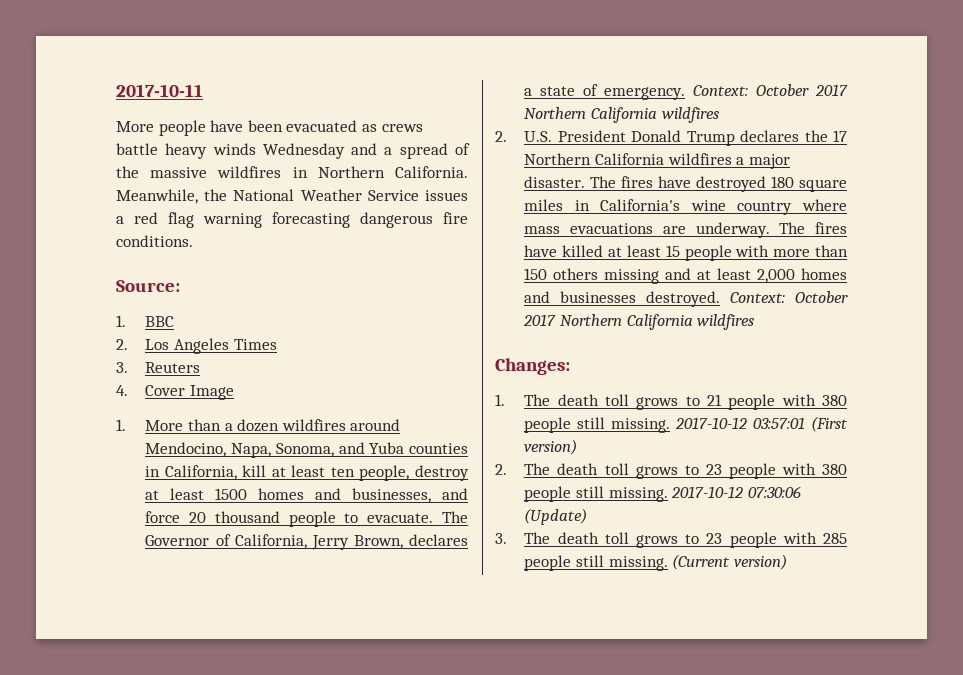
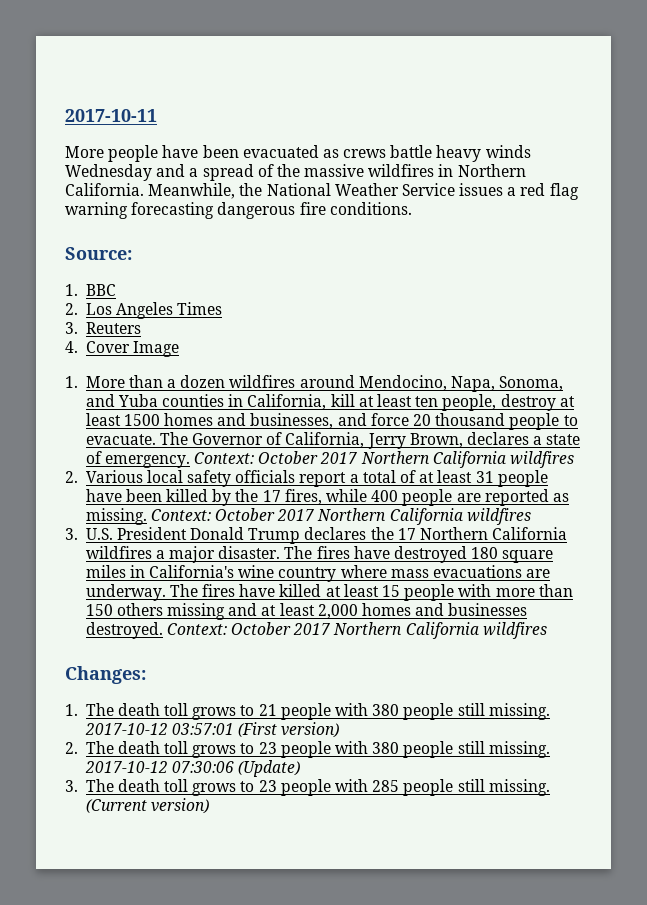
- 2. U.S. President Donald Trump declares the 17 Northern California wildfires a major disaster.
+ 2. Various local safety officials report a total of at least 31 people have been killed by the 17 fires, while 400 people are reported as missing. Context: October 2017 Northern California wildfires
+ 3. U.S. President Donald Trump declares the 17 Northern California wildfires a major disaster.

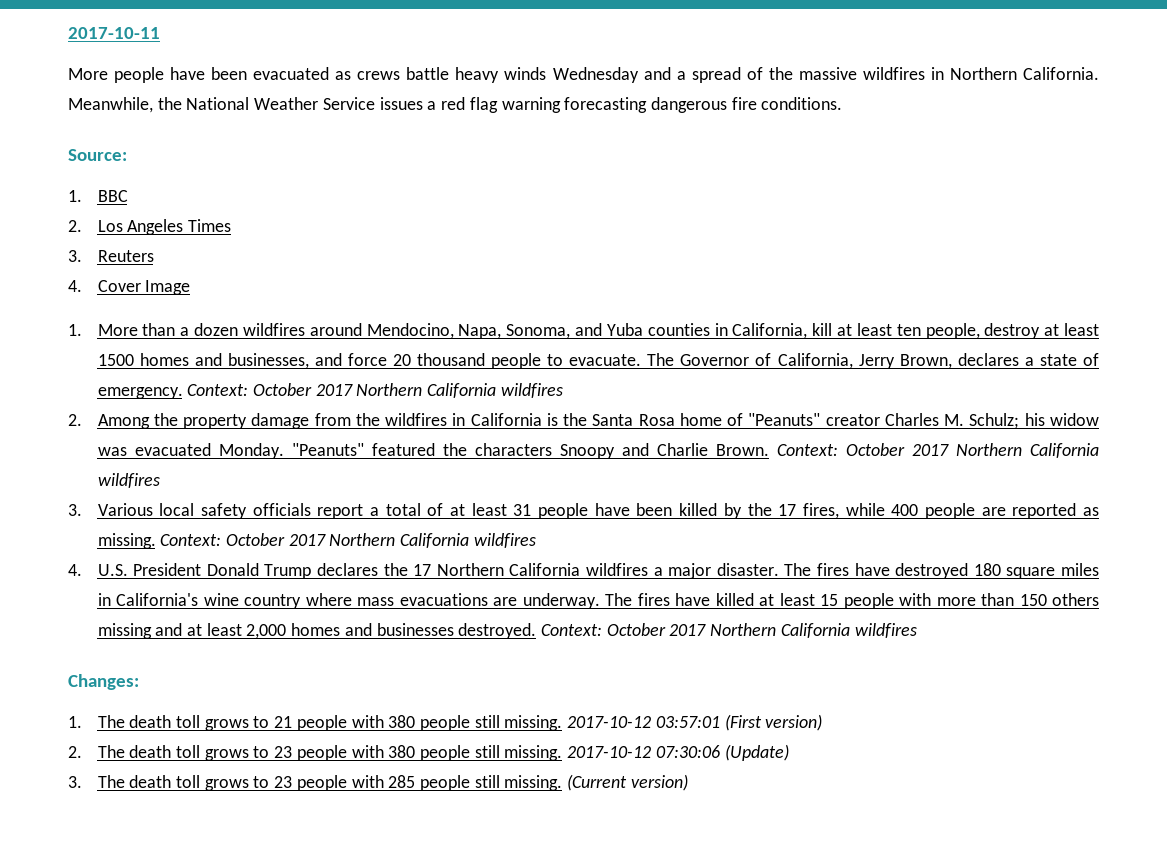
- 2. Various local safety officials report a total of at least 31 people have been killed by the 17 fires, while 400 people are reported as missing.
+ 2. Among the property damage from the wildfires in California is the Santa Rosa home of "Peanuts" creator Charles M. Schulz; his widow was evacuated Monday. "Peanuts" featured the characters Snoopy and Charlie Brown. Context: October 2017 Northern California wildfires
+ 3. Various local safety officials report a total of at least 31 people have been killed by the 17 fires, while 400 people are reported as missing.
- 3. U.S. President Donald Trump declares the 17 Northern California wildfires a major disaster.
+ 4. U.S. President Donald Trump declares the 17 Northern California wildfires a major disaster.

